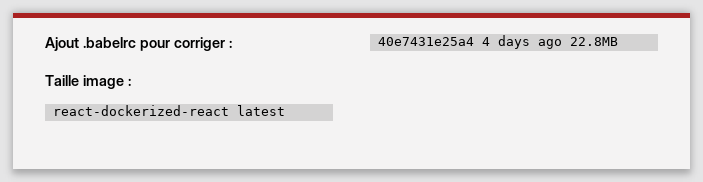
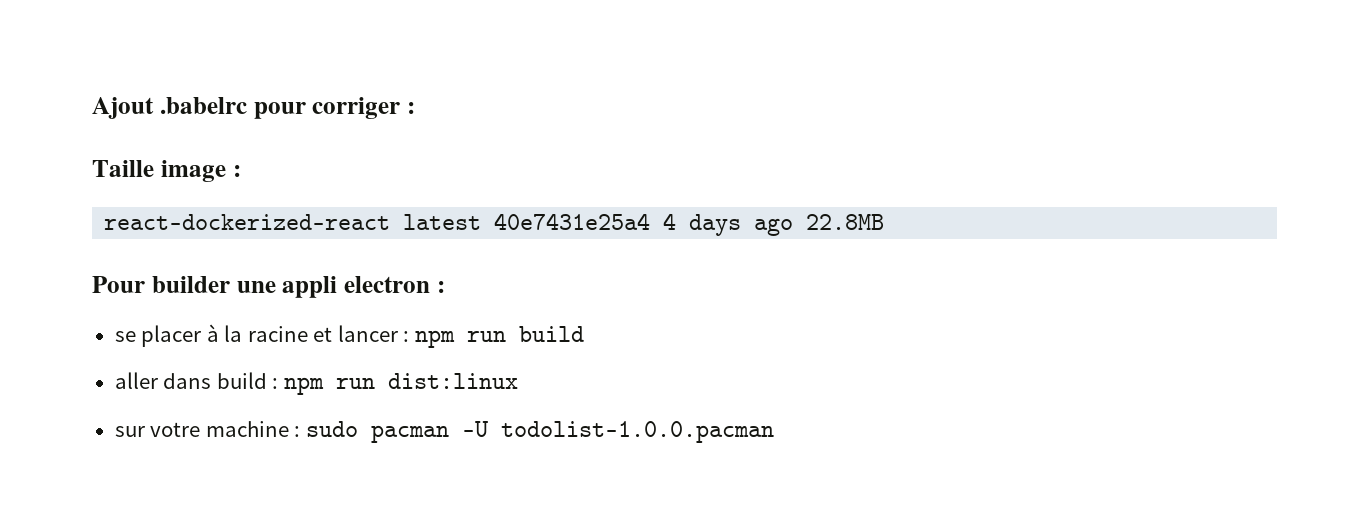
+ Pour builder une appli electron :
+ se placer à la racine et lancer : npm run build
+ aller dans build : npm run dist:linux
+ sur votre machine : sudo pacman -U todolist-1.0.0.pacman

